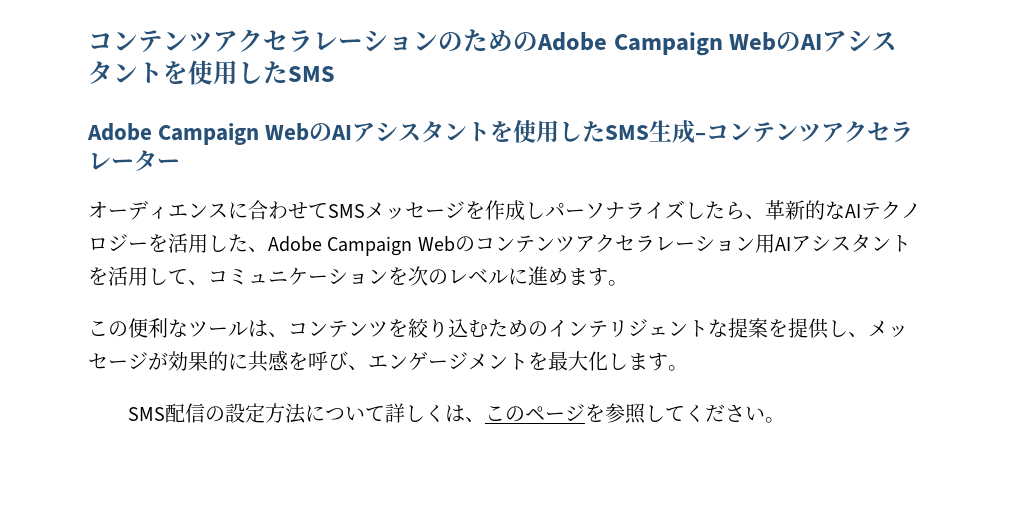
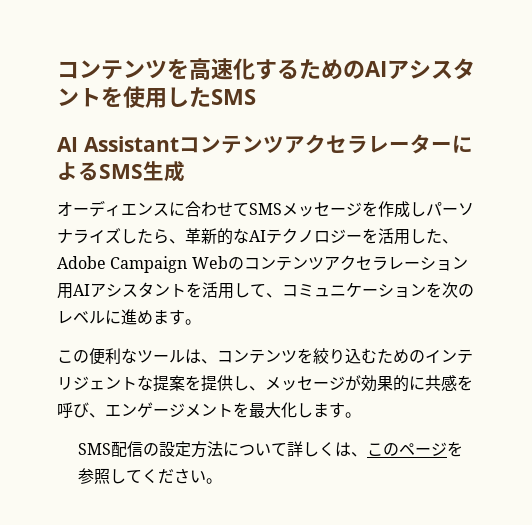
- コンテンツアクセラレーションのためのAdobe Campaign WebのAIアシスタントを使用したSMS
+ コンテンツを高速化するためのAIアシスタントを使用したSMS
- Adobe Campaign WebのAIアシスタントを使用したSMS生成–コンテンツアクセラレーター
+ AI AssistantコンテンツアクセラレーターによるSMS生成

